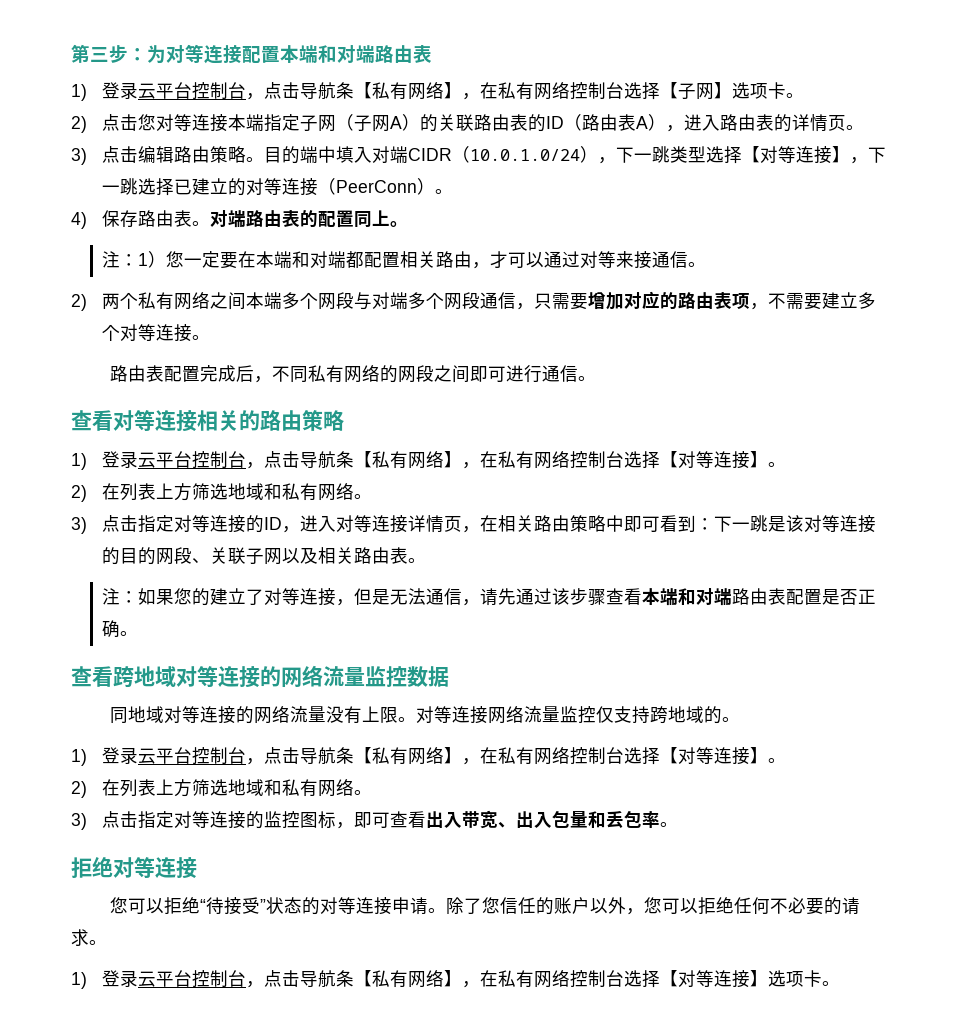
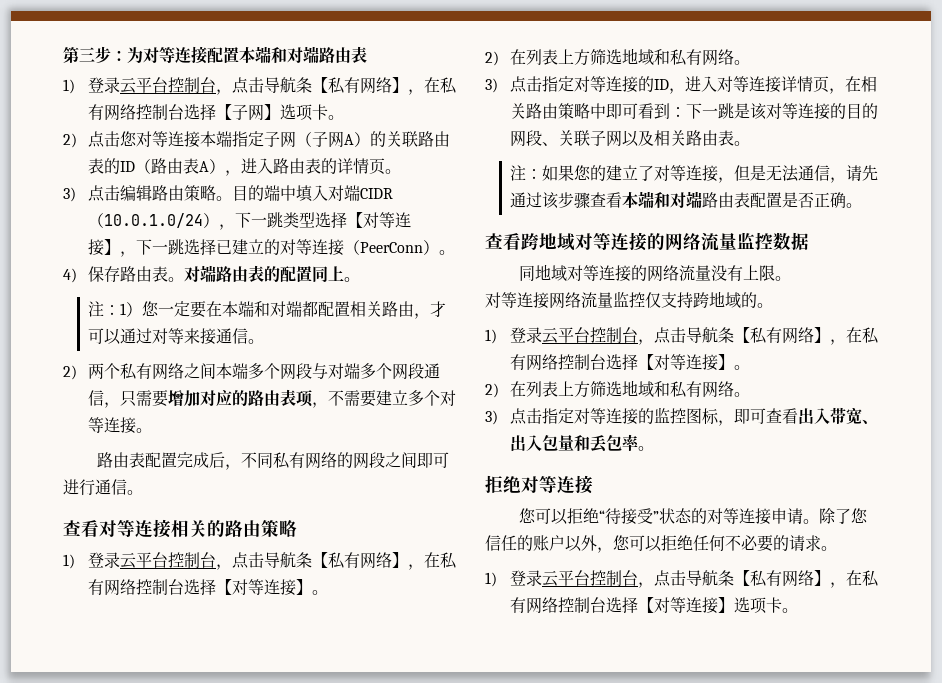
- 同地域对等连接的网络流量没有上限。对等连接网络流量监控仅支持跨地域的。
+ 同地域对等连接的网络流量没有上限。
+ 对等连接网络流量监控仅支持跨地域的。

